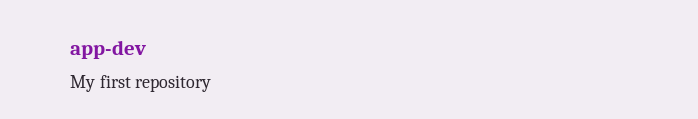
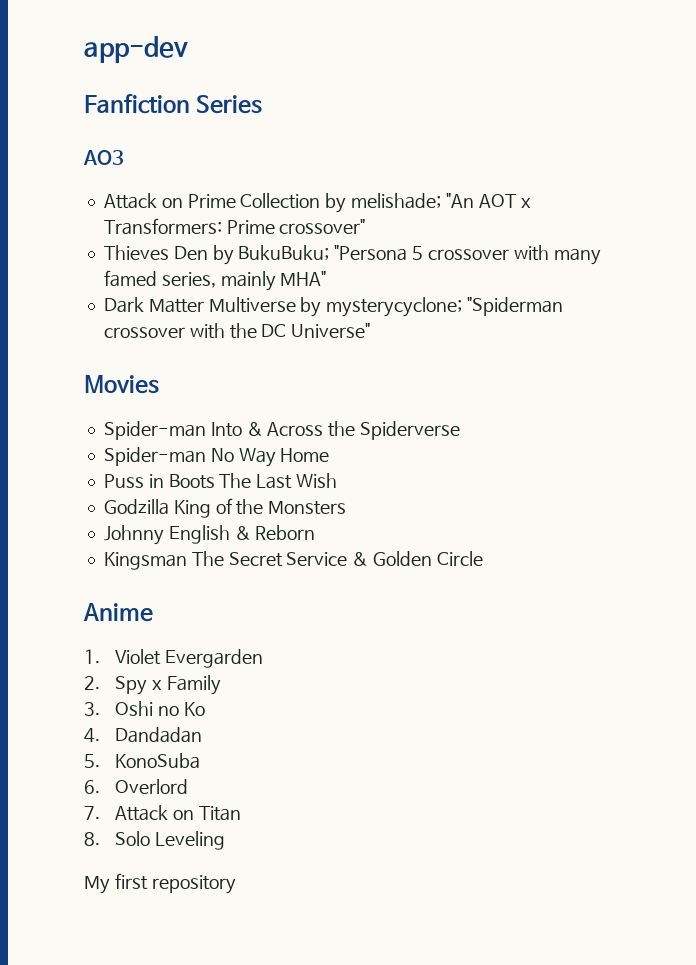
+ Fanfiction Series
+ AO3
+ Attack on Prime Collection by melishade; "An AOT x Transformers: Prime crossover"
+ Thieves Den by BukuBuku; "Persona 5 crossover with many famed series, mainly MHA"
+ Dark Matter Multiverse by mysterycyclone; "Spiderman crossover with the DC Universe"
+ Movies
+ Spider-man Into & Across the Spiderverse
+ Spider-man No Way Home
+ Puss in Boots The Last Wish
+ Godzilla King of the Monsters
+ Johnny English & Reborn
+ Kingsman The Secret Service & Golden Circle
+ Anime
+ 1. Violet Evergarden
+ 2. Spy x Family
+ 3. Oshi no Ko
+ 4. Dandadan
+ 5. KonoSuba
+ 6. Overlord
+ 7. Attack on Titan
+ 8. Solo Leveling

